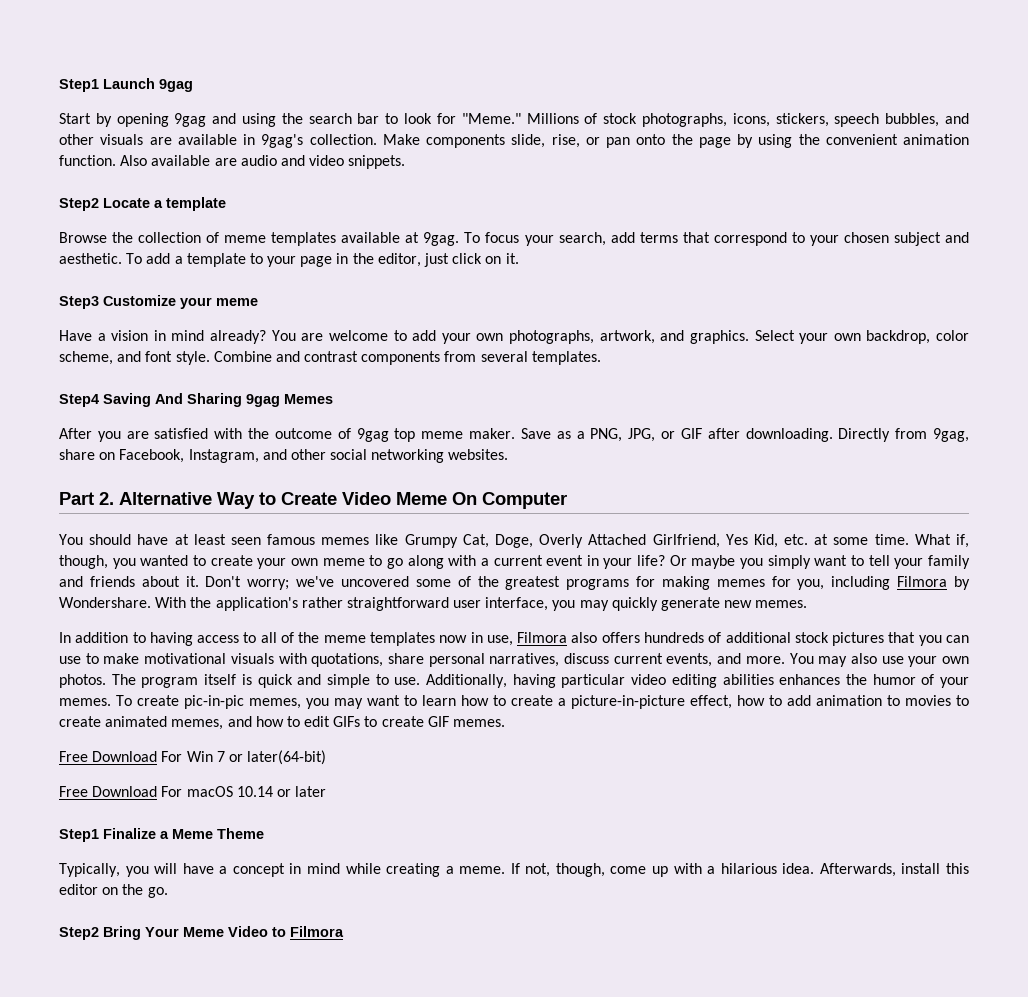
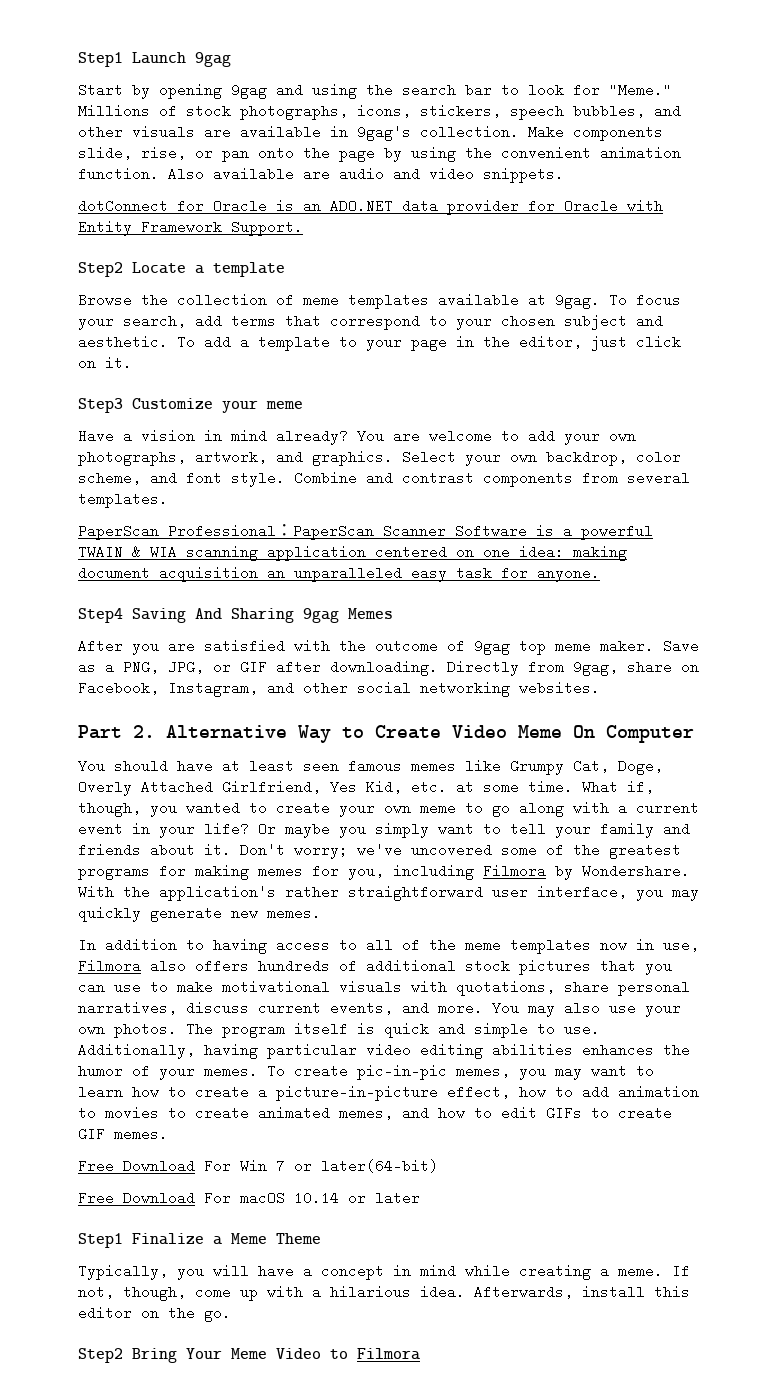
+ dotConnect for Oracle is an ADO.NET data provider for Oracle with Entity Framework Support.
+ PaperScan Professional：PaperScan Scanner Software is a powerful TWAIN & WIA scanning application centered on one idea: making document acquisition an unparalleled easy task for anyone.

